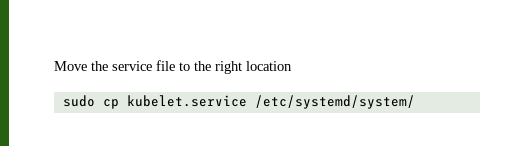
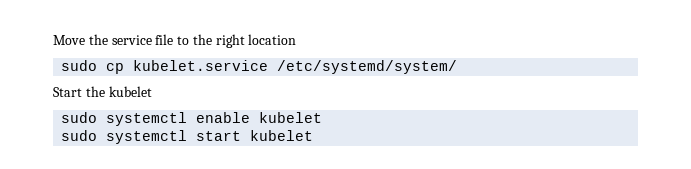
+ Start the kubelet
+ sudo systemctl enable kubelet
+ sudo systemctl start kubelet

